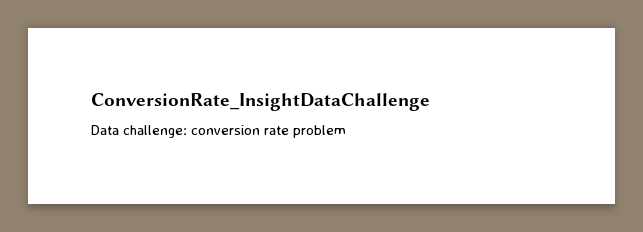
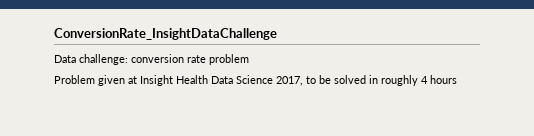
+ Problem given at Insight Health Data Science 2017, to be solved in roughly 4 hours

